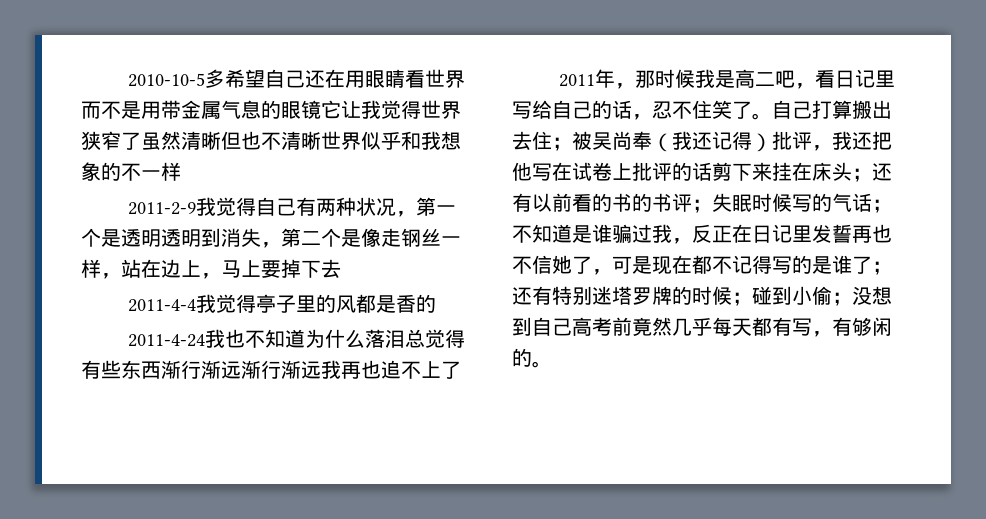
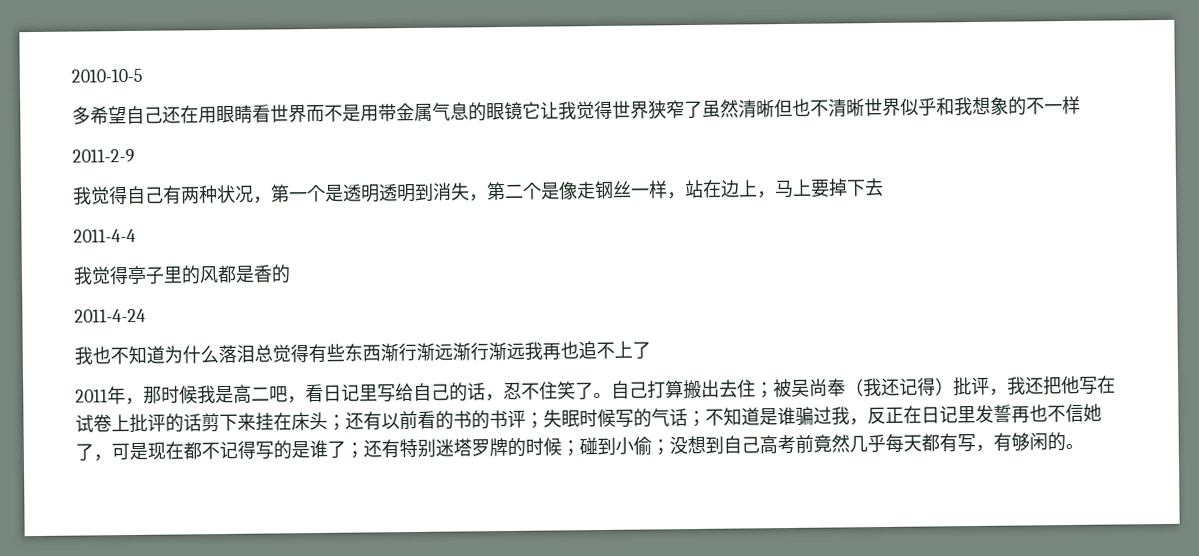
- 2010-10-5多希望自己还在用眼睛看世界而不是用带金属气息的眼镜它让我觉得世界狭窄了虽然清晰但也不清晰世界似乎和我想象的不一样
+ 2010-10-5
+ 多希望自己还在用眼睛看世界而不是用带金属气息的眼镜它让我觉得世界狭窄了虽然清晰但也不清晰世界似乎和我想象的不一样
- 2011-2-9我觉得自己有两种状况，第一个是透明透明到消失，第二个是像走钢丝一样，站在边上，马上要掉下去
+ 2011-2-9
+ 我觉得自己有两种状况，第一个是透明透明到消失，第二个是像走钢丝一样，站在边上，马上要掉下去
- 2011-4-4我觉得亭子里的风都是香的
+ 2011-4-4
+ 我觉得亭子里的风都是香的
- 2011-4-24我也不知道为什么落泪总觉得有些东西渐行渐远渐行渐远我再也追不上了
+ 2011-4-24
+ 我也不知道为什么落泪总觉得有些东西渐行渐远渐行渐远我再也追不上了

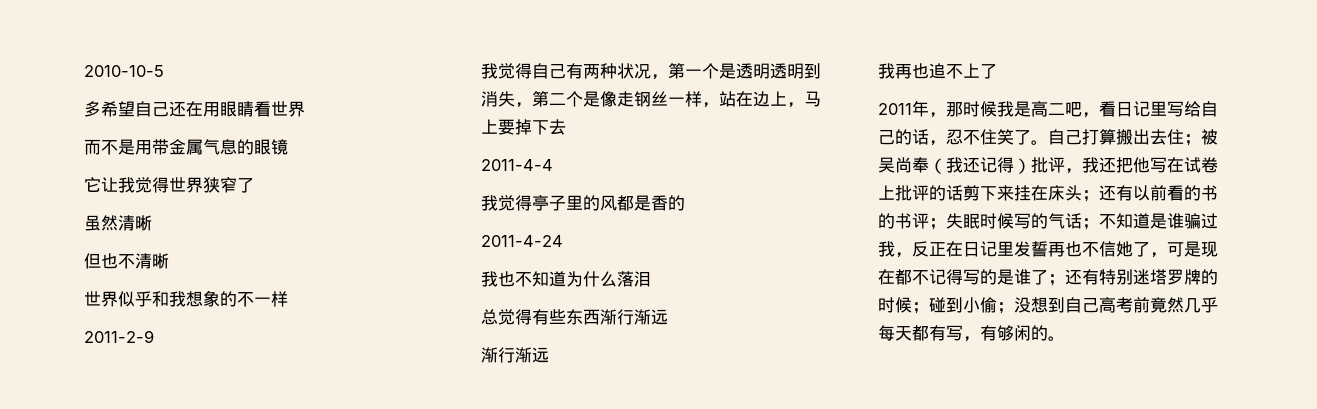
- 多希望自己还在用眼睛看世界而不是用带金属气息的眼镜它让我觉得世界狭窄了虽然清晰但也不清晰世界似乎和我想象的不一样
+ 多希望自己还在用眼睛看世界
+ 而不是用带金属气息的眼镜
+ 它让我觉得世界狭窄了
+ 虽然清晰
+ 但也不清晰
+ 世界似乎和我想象的不一样
- 我也不知道为什么落泪总觉得有些东西渐行渐远渐行渐远我再也追不上了
+ 我也不知道为什么落泪
+ 总觉得有些东西渐行渐远
+ 渐行渐远
+ 我再也追不上了

